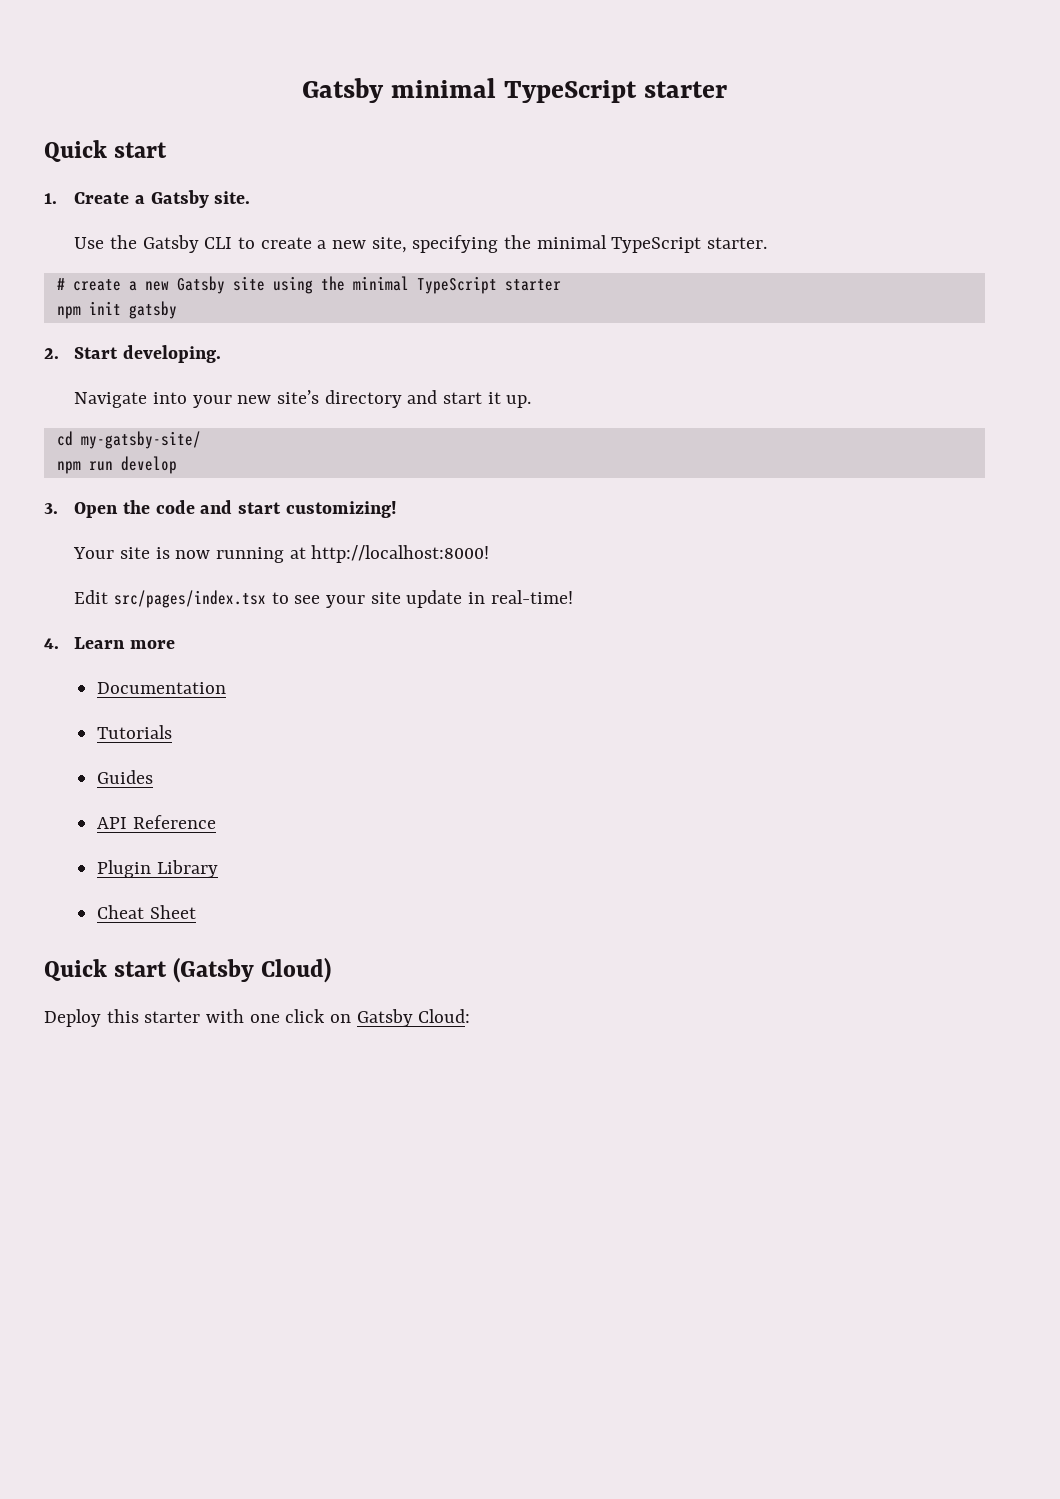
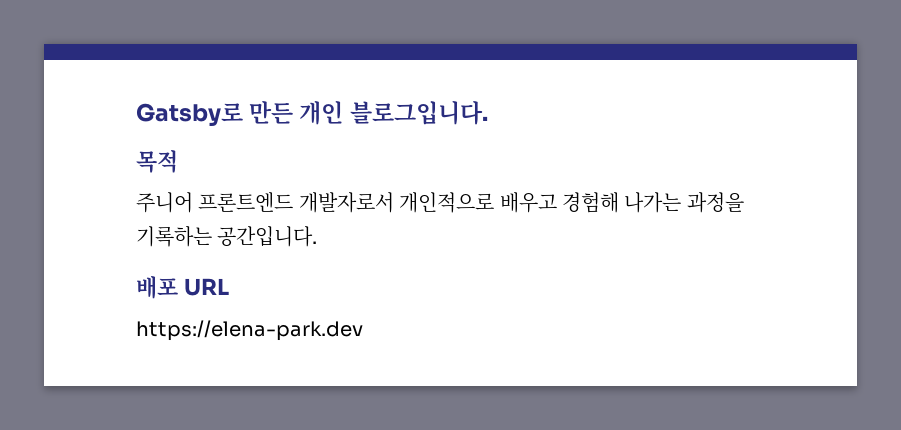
- Gatsby minimal TypeScript starter
- Quick start
- 1. Create a Gatsby site.
- Use the Gatsby CLI to create a new site, specifying the minimal TypeScript starter.
- # create a new Gatsby site using the minimal TypeScript starter
- npm init gatsby
- 2. Start developing.
- Navigate into your new site’s directory and start it up.
- cd my-gatsby-site/
- npm run develop
- 3. Open the code and start customizing!
- Your site is now running at http://localhost:8000!
- Edit src/pages/index.tsx to see your site update in real-time!
- 4. Learn more
- Documentation
- Tutorials
- Guides
- API Reference
- Plugin Library
- Cheat Sheet
- Quick start (Gatsby Cloud)
- Deploy this starter with one click on Gatsby Cloud:
+ Gatsby로 만든 개인 블로그입니다.
+ 목적
+ 주니어 프론트엔드 개발자로서 개인적으로 배우고 경험해 나가는 과정을 기록하는 공간입니다.
+ 배포 URL
+ https://elena-park.dev

